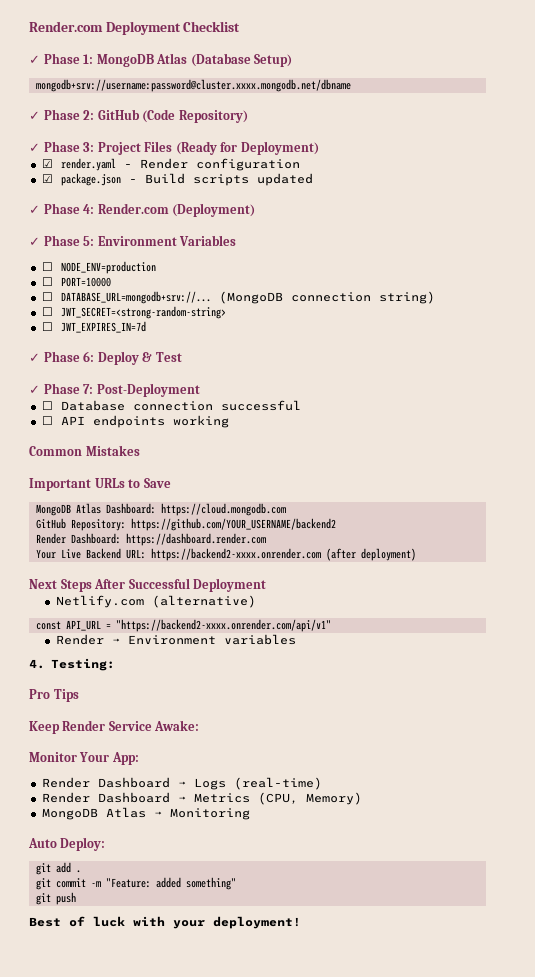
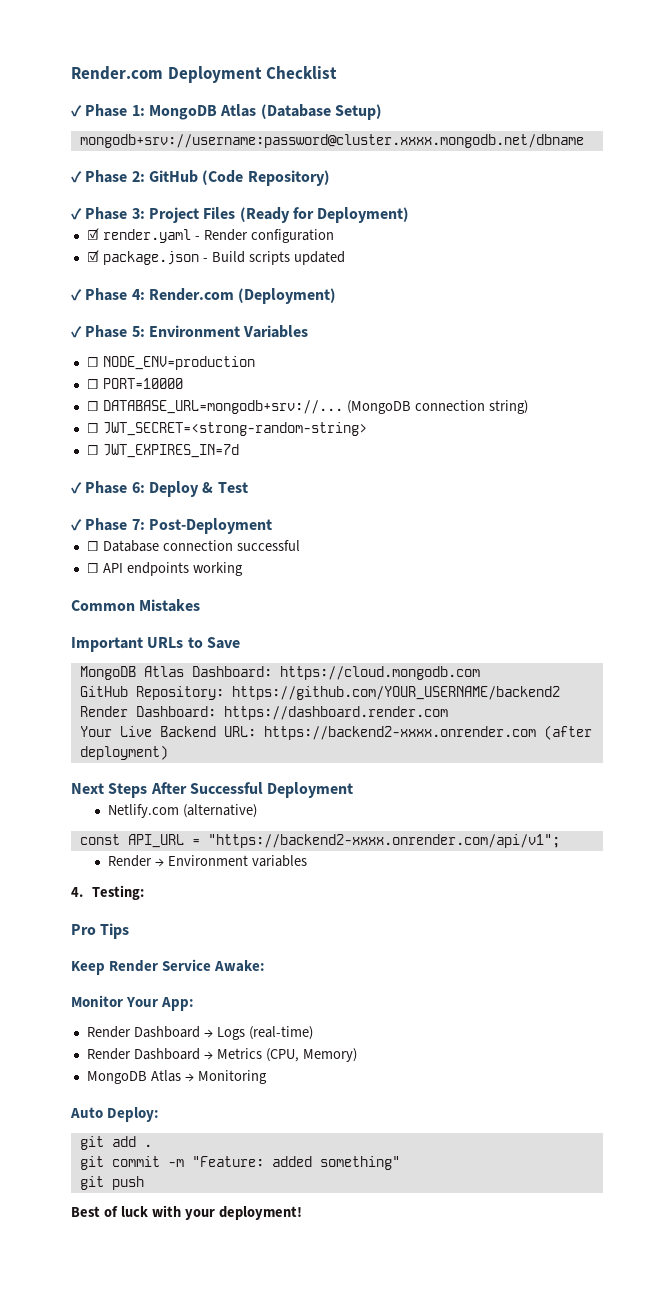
- const API_URL = "https://backend2-xxxx.onrender.com/api/v1"
+ const API_URL = "https://backend2-xxxx.onrender.com/api/v1";

